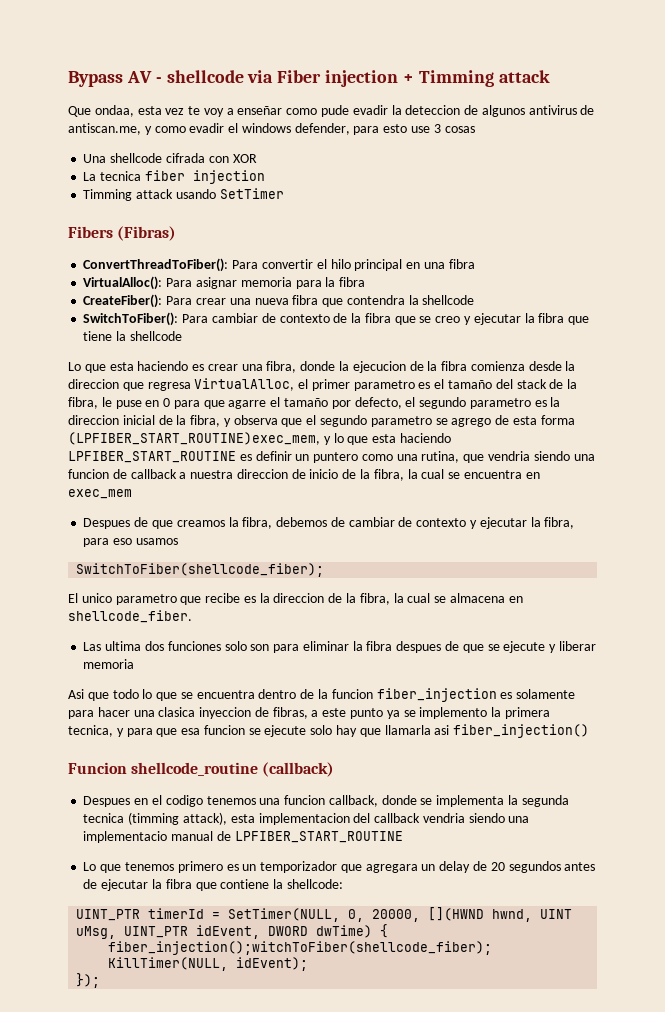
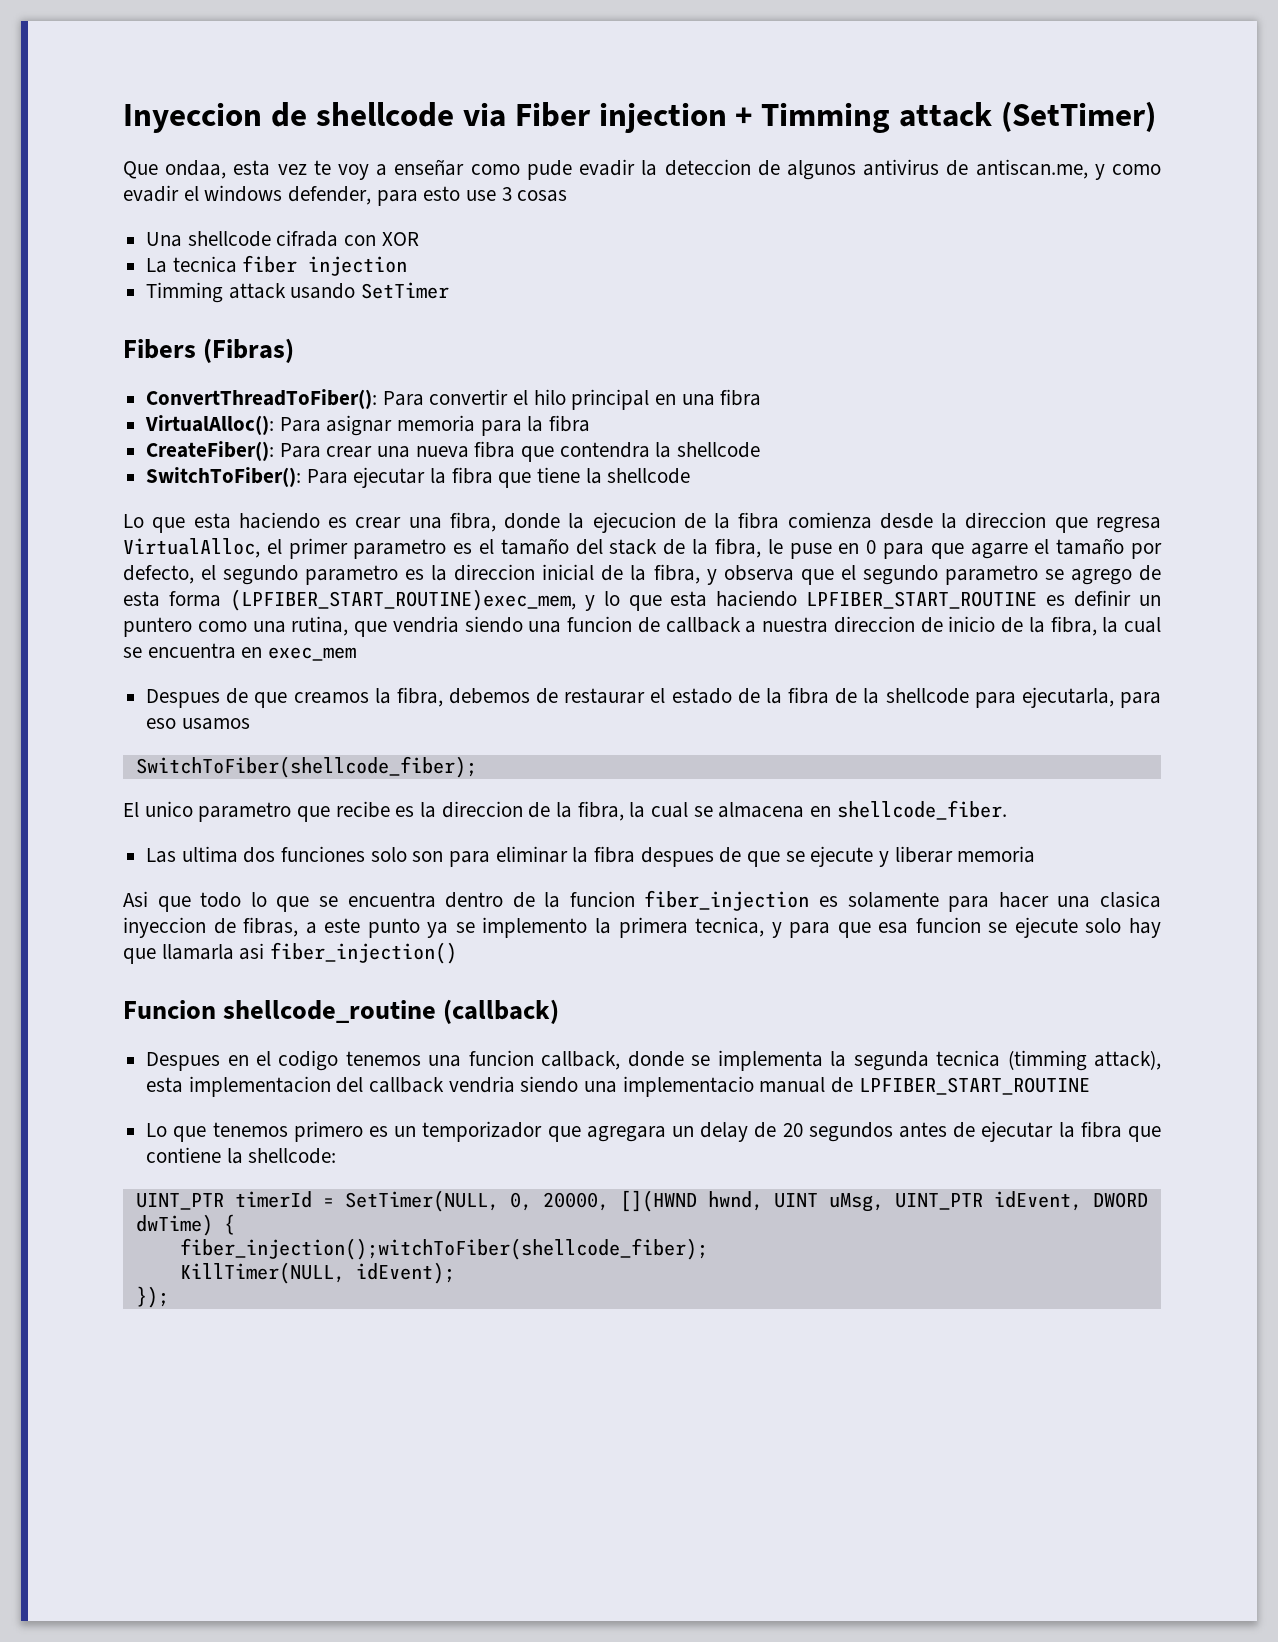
- Bypass AV - shellcode via Fiber injection + Timming attack
+ Inyeccion de shellcode via Fiber injection + Timming attack (SetTimer)
- SwitchToFiber(): Para cambiar de contexto de la fibra que se creo y ejecutar la fibra que tiene la shellcode
+ SwitchToFiber(): Para ejecutar la fibra que tiene la shellcode
- Despues de que creamos la fibra, debemos de cambiar de contexto y ejecutar la fibra, para eso usamos
+ Despues de que creamos la fibra, debemos de restaurar el estado de la fibra de la shellcode para ejecutarla, para eso usamos

